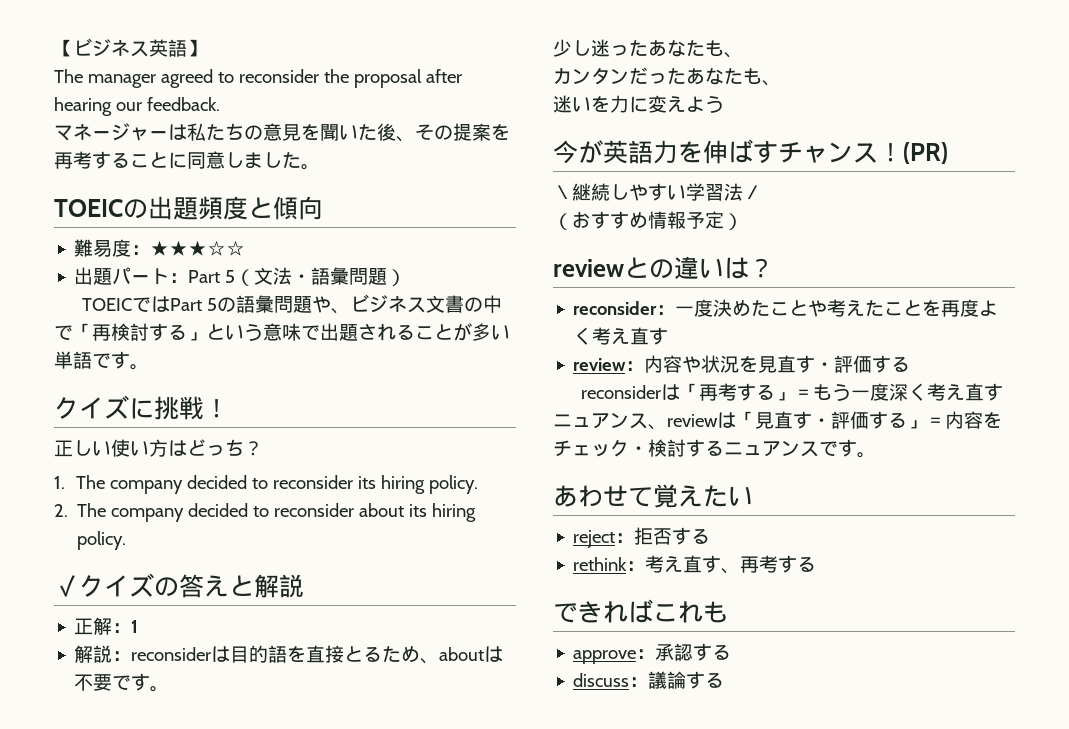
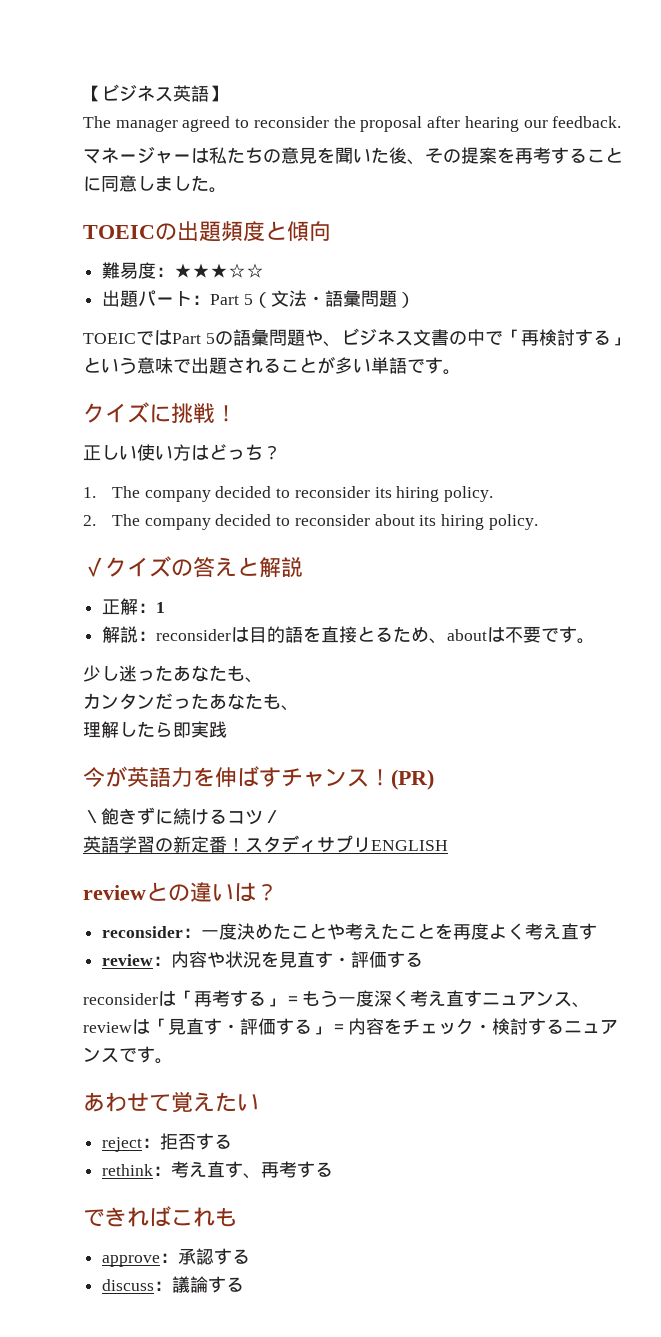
- 迷いを力に変えよう
+ 理解したら即実践
- ＼継続しやすい学習法／
- （おすすめ情報予定）
+ ＼飽きずに続けるコツ／
+ 英語学習の新定番！スタディサプリENGLISH

